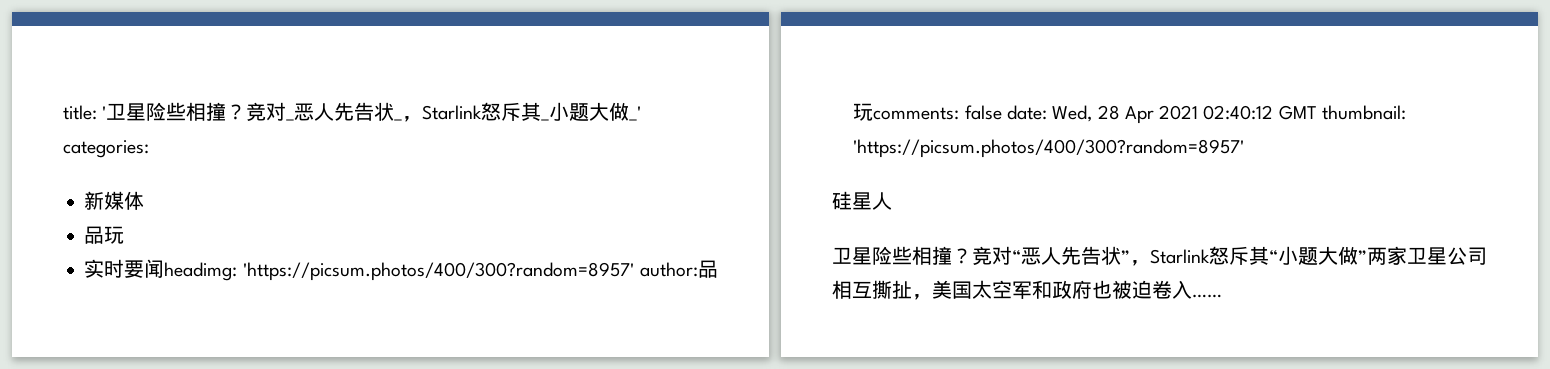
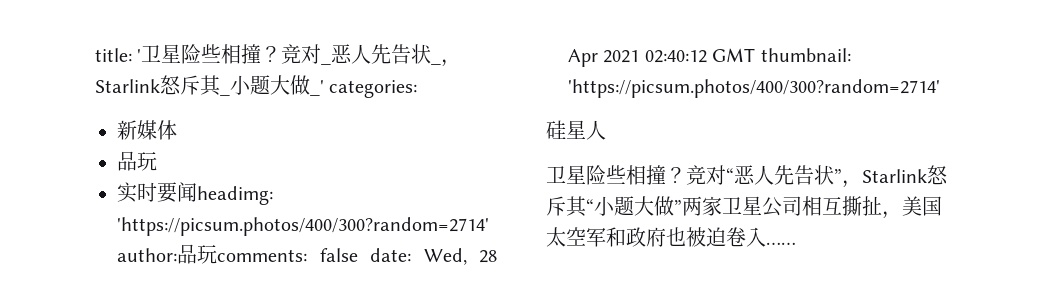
- 实时要闻headimg: 'https://picsum.photos/400/300?random=8957' author:品玩comments: false date: Wed, 28 Apr 2021 02:40:12 GMT thumbnail: 'https://picsum.photos/400/300?random=8957'
+ 实时要闻headimg: 'https://picsum.photos/400/300?random=2714' author:品玩comments: false date: Wed, 28 Apr 2021 02:40:12 GMT thumbnail: 'https://picsum.photos/400/300?random=2714'

